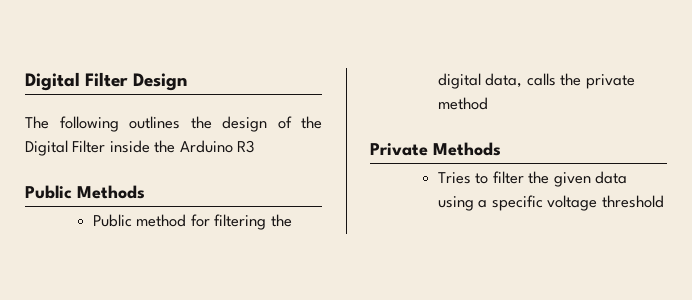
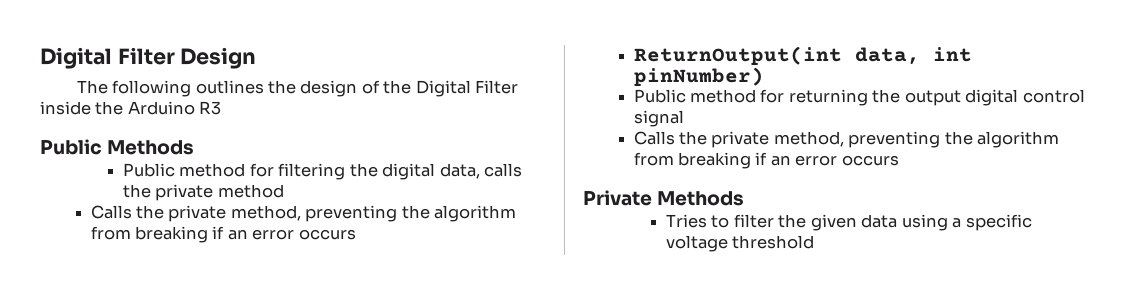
  Public method for filtering the digital data, calls the private method
+ Calls the private method, preventing the algorithm from breaking if an error occurs
+ ReturnOutput(int data, int pinNumber)
+ Public method for returning the output digital control signal
+ Calls the private method, preventing the algorithm from breaking if an error occurs

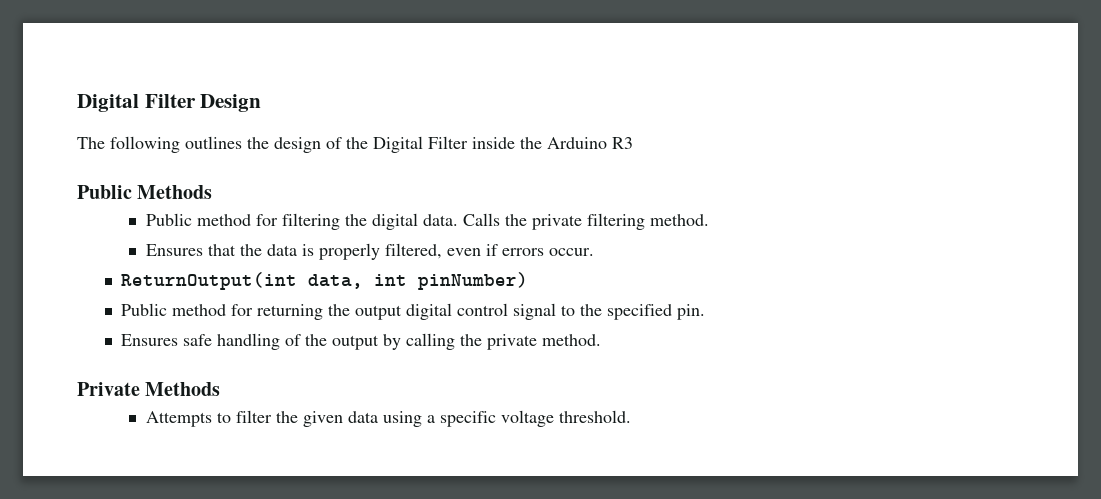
- Public method for filtering the digital data, calls the private method
- Calls the private method, preventing the algorithm from breaking if an error occurs
+ Public method for filtering the digital data. Calls the private filtering method.
+ Ensures that the data is properly filtered, even if errors occur.
- Public method for returning the output digital control signal
- Calls the private method, preventing the algorithm from breaking if an error occurs
+ Public method for returning the output digital control signal to the specified pin.
+ Ensures safe handling of the output by calling the private method.
- Tries to filter the given data using a specific voltage threshold
+ Attempts to filter the given data using a specific voltage threshold.

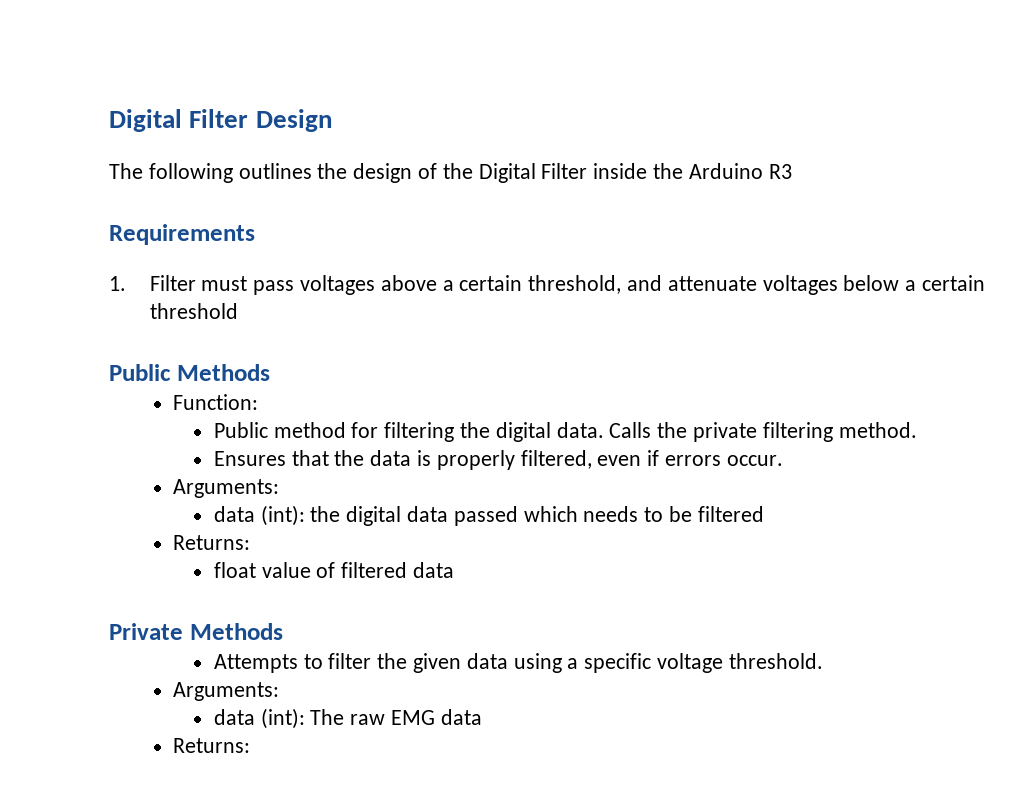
+ Requirements
+ 1. Filter must pass voltages above a certain threshold, and attenuate voltages below a certain threshold
+ Function:
  Ensures that the data is properly filtered, even if errors occur.
- ReturnOutput(int data, int pinNumber)
- Public method for returning the output digital control signal to the specified pin.
- Ensures safe handling of the output by calling the private method.
+ Arguments:
+ data (int): the digital data passed which needs to be filtered
+ Returns:
+ float value of filtered data
  Attempts to filter the given data using a specific voltage threshold.
+ Arguments:
+ data (int): The raw EMG data
+ Returns:

